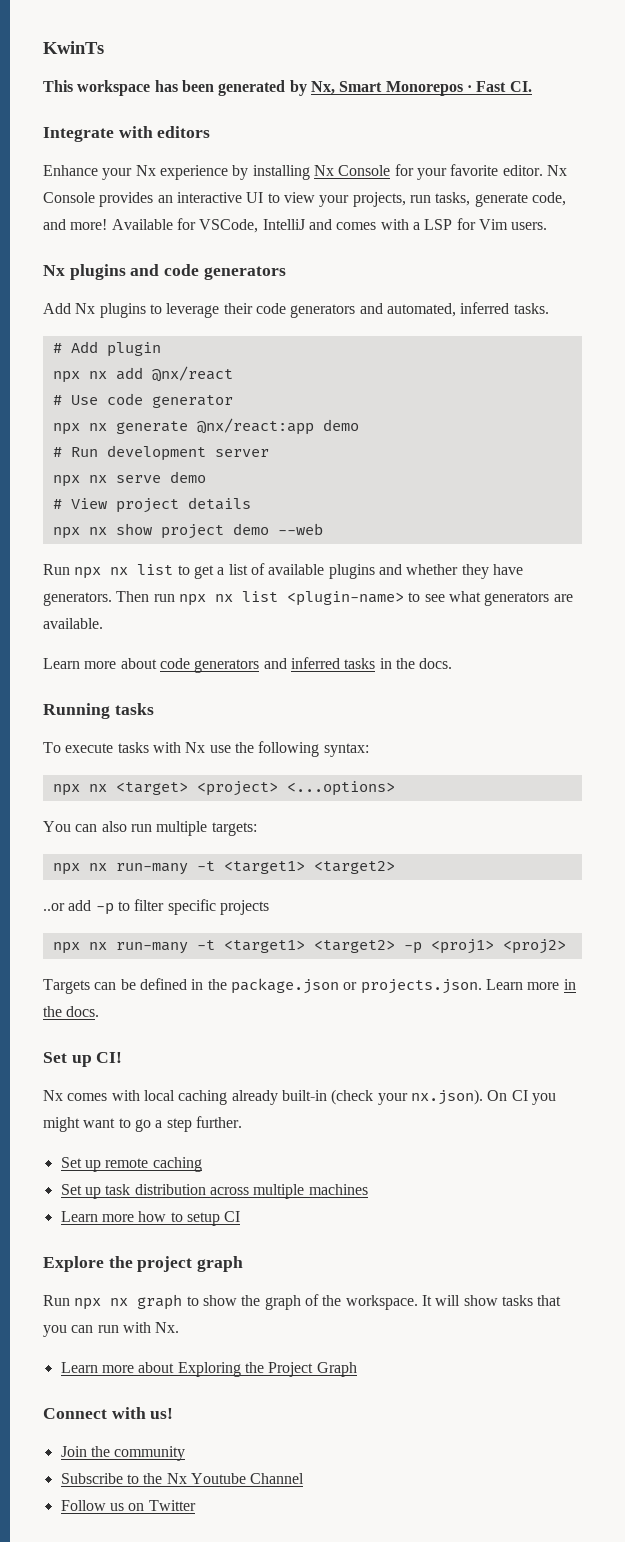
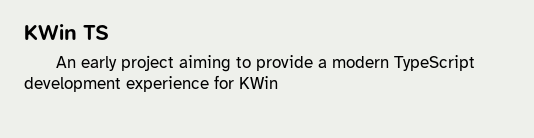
- KwinTs
- This workspace has been generated by Nx, Smart Monorepos · Fast CI.
- Integrate with editors
- Enhance your Nx experience by installing Nx Console for your favorite editor. Nx Console provides an interactive UI to view your projects, run tasks, generate code, and more! Available for VSCode, IntelliJ and comes with a LSP for Vim users.
- Nx plugins and code generators
- Add Nx plugins to leverage their code generators and automated, inferred tasks.
- # Add plugin
- npx nx add @nx/react
- # Use code generator
- npx nx generate @nx/react:app demo
- # Run development server
- npx nx serve demo
- # View project details
- npx nx show project demo --web
- Run npx nx list to get a list of available plugins and whether they have generators. Then run npx nx list <plugin-name> to see what generators are available.
- Learn more about code generators and inferred tasks in the docs.
- Running tasks
- To execute tasks with Nx use the following syntax:
- npx nx <target> <project> <...options>
- You can also run multiple targets:
- npx nx run-many -t <target1> <target2>
- ..or add -p to filter specific projects
- npx nx run-many -t <target1> <target2> -p <proj1> <proj2>
- Targets can be defined in the package.json or projects.json. Learn more in the docs.
- Set up CI!
- Nx comes with local caching already built-in (check your nx.json). On CI you might want to go a step further.
- Set up remote caching
- Set up task distribution across multiple machines
- Learn more how to setup CI
- Explore the project graph
- Run npx nx graph to show the graph of the workspace. It will show tasks that you can run with Nx.
- Learn more about Exploring the Project Graph
- Connect with us!
- Join the community
- Subscribe to the Nx Youtube Channel
- Follow us on Twitter
+ KWin TS
+ An early project aiming to provide a modern TypeScript development experience for KWin

